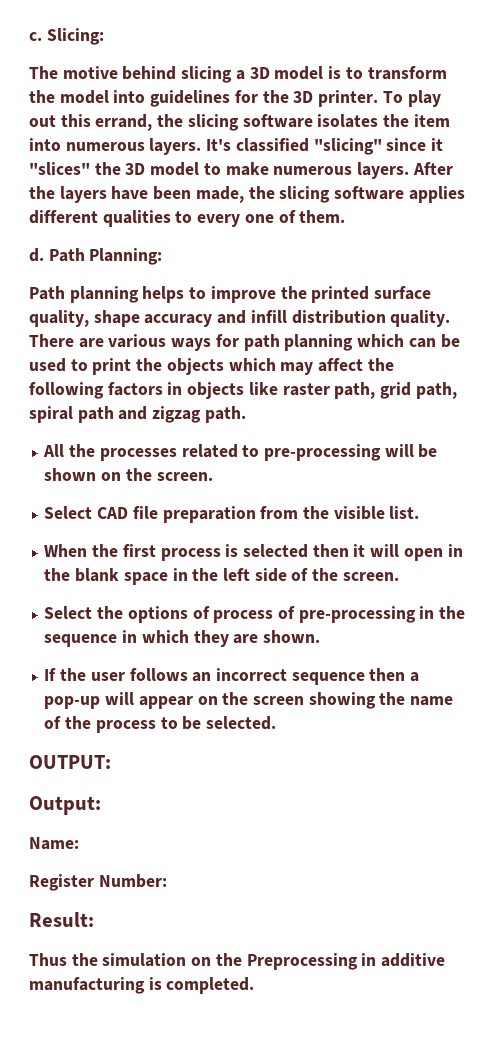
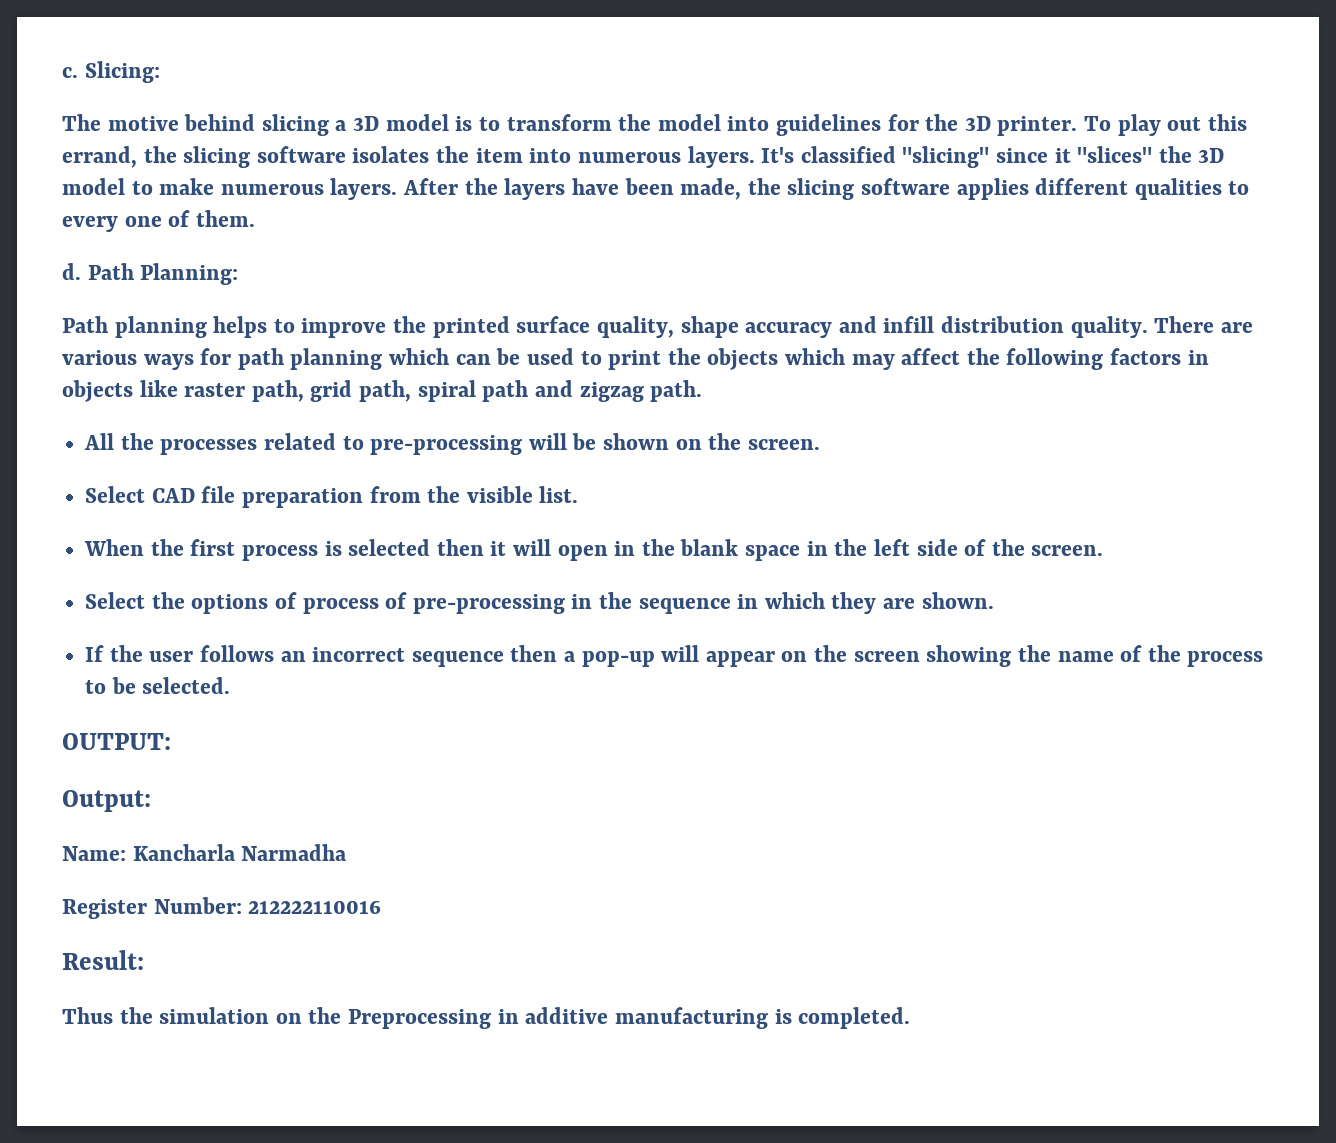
- Name:
+ Name: Kancharla Narmadha
- Register Number:
+ Register Number: 212222110016

